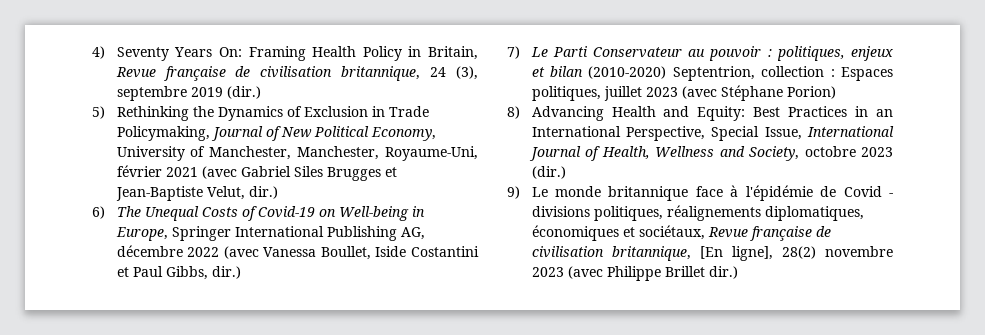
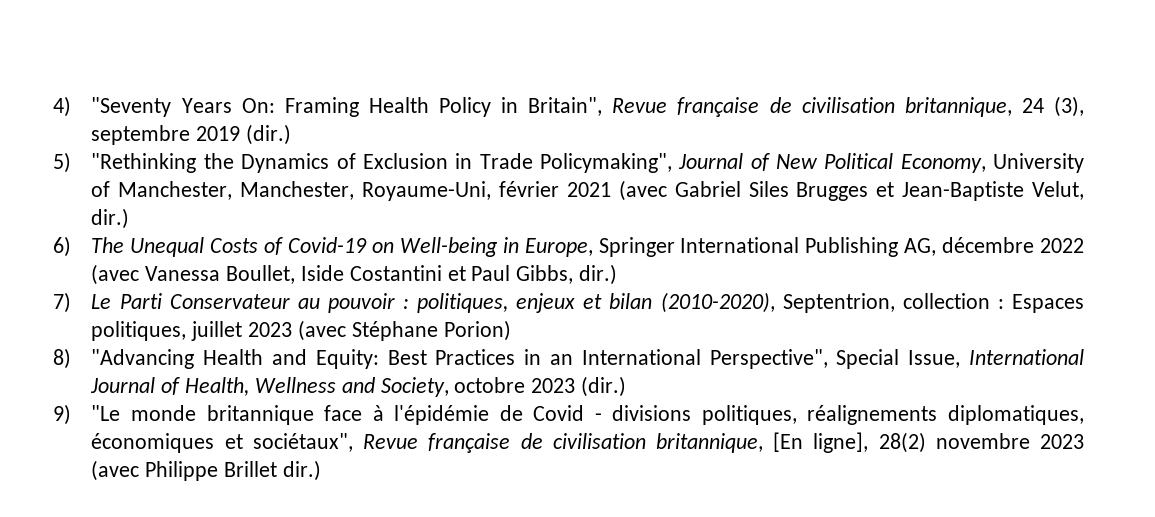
- 4) Seventy Years On: Framing Health Policy in Britain, Revue française de civilisation britannique, 24 (3), septembre 2019 (dir.)
+ 4) "Seventy Years On: Framing Health Policy in Britain", Revue française de civilisation britannique, 24 (3), septembre 2019 (dir.)
- 5) Rethinking the Dynamics of Exclusion in Trade Policymaking, Journal of New Political Economy, University of Manchester, Manchester, Royaume-Uni, février 2021 (avec Gabriel Siles Brugges et Jean-Baptiste Velut, dir.)
+ 5) "Rethinking the Dynamics of Exclusion in Trade Policymaking", Journal of New Political Economy, University of Manchester, Manchester, Royaume-Uni, février 2021 (avec Gabriel Siles Brugges et Jean-Baptiste Velut, dir.)
- 7) Le Parti Conservateur au pouvoir : politiques, enjeux et bilan (2010-2020) Septentrion, collection : Espaces politiques, juillet 2023 (avec Stéphane Porion)
+ 7) Le Parti Conservateur au pouvoir : politiques, enjeux et bilan (2010-2020), Septentrion, collection : Espaces politiques, juillet 2023 (avec Stéphane Porion)
- 8) Advancing Health and Equity: Best Practices in an International Perspective, Special Issue, International Journal of Health, Wellness and Society, octobre 2023 (dir.)
+ 8) "Advancing Health and Equity: Best Practices in an International Perspective", Special Issue, International Journal of Health, Wellness and Society, octobre 2023 (dir.)
- 9) Le monde britannique face à l'épidémie de Covid - divisions politiques, réalignements diplomatiques, économiques et sociétaux, Revue française de civilisation britannique, [En ligne], 28(2) novembre 2023 (avec Philippe Brillet dir.)
+ 9) "Le monde britannique face à l'épidémie de Covid - divisions politiques, réalignements diplomatiques, économiques et sociétaux", Revue française de civilisation britannique, [En ligne], 28(2) novembre 2023 (avec Philippe Brillet dir.)

